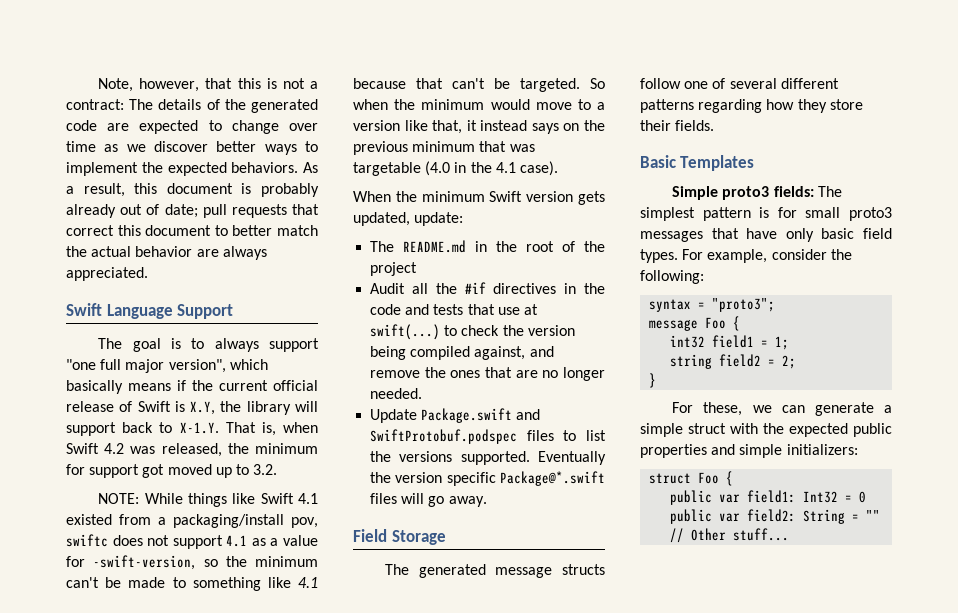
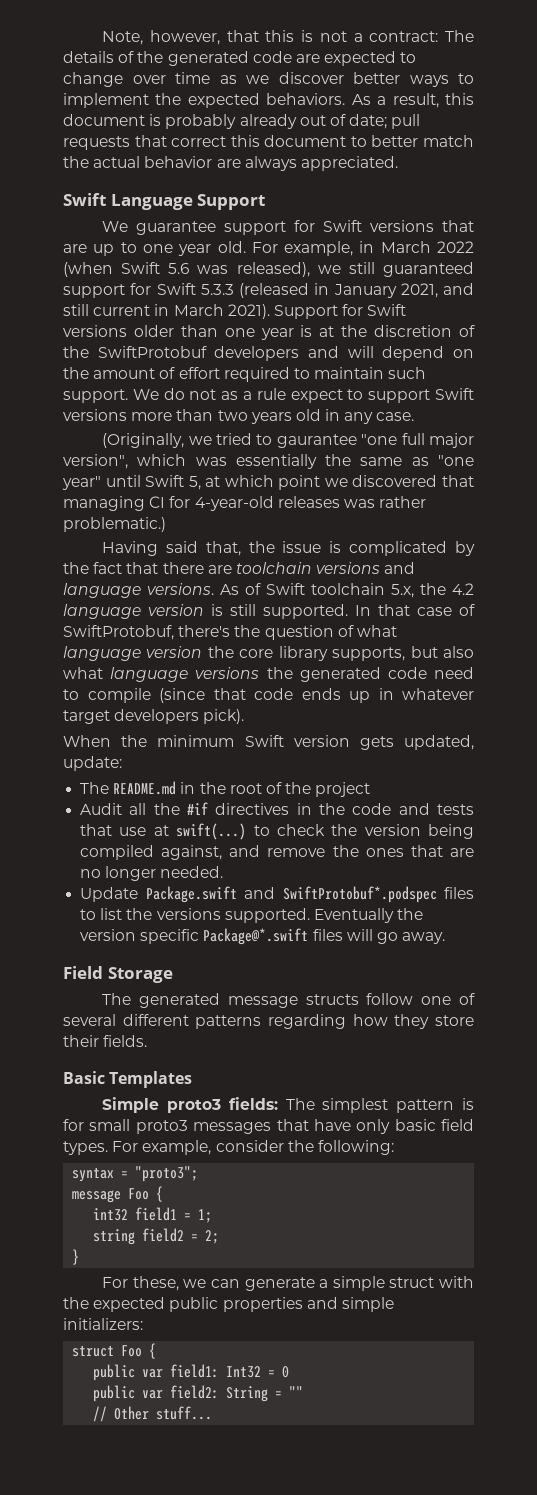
- The goal is to always support "one full major version", which basically means if the current official release of Swift is X.Y, the library will support back to X-1.Y. That is, when Swift 4.2 was released, the minimum for support got moved up to 3.2.
- NOTE: While things like Swift 4.1 existed from a packaging/install pov, swiftc does not support 4.1 as a value for -swift-version, so the minimum can't be made to something like 4.1 because that can't be targeted. So when the minimum would move to a version like that, it instead says on the previous minimum that was targetable (4.0 in the 4.1 case).
+ We guarantee support for Swift versions that are up to one year old. For example, in March 2022 (when Swift 5.6 was released), we still guaranteed support for Swift 5.3.3 (released in January 2021, and still current in March 2021). Support for Swift versions older than one year is at the discretion of the SwiftProtobuf developers and will depend on the amount of effort required to maintain such support. We do not as a rule expect to support Swift versions more than two years old in any case.
+ (Originally, we tried to gaurantee "one full major version", which was essentially the same as "one year" until Swift 5, at which point we discovered that managing CI for 4-year-old releases was rather problematic.)
+ Having said that, the issue is complicated by the fact that there are toolchain versions and language versions. As of Swift toolchain 5.x, the 4.2 language version is still supported. In that case of SwiftProtobuf, there's the question of what language version the core library supports, but also what language versions the generated code need to compile (since that code ends up in whatever target developers pick).
- Update Package.swift and SwiftProtobuf.podspec files to list the versions supported.
+ Update Package.swift and SwiftProtobuf*.podspec files to list the versions supported.

